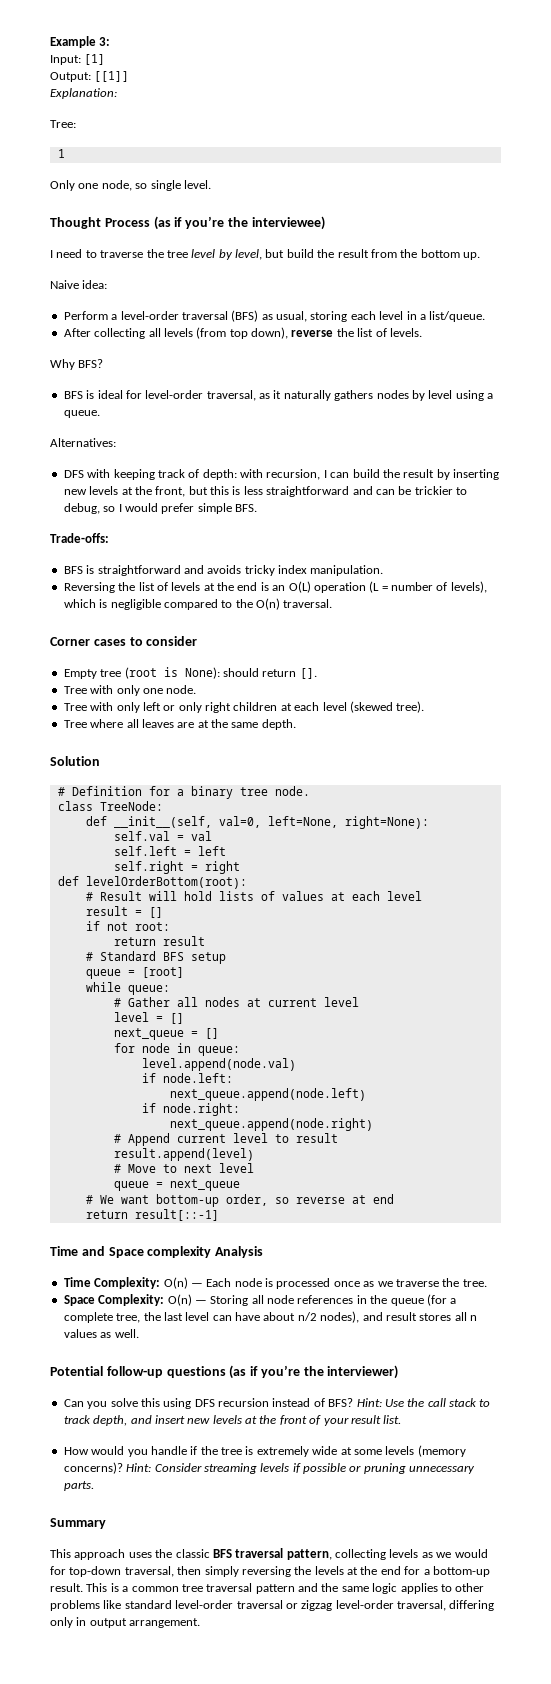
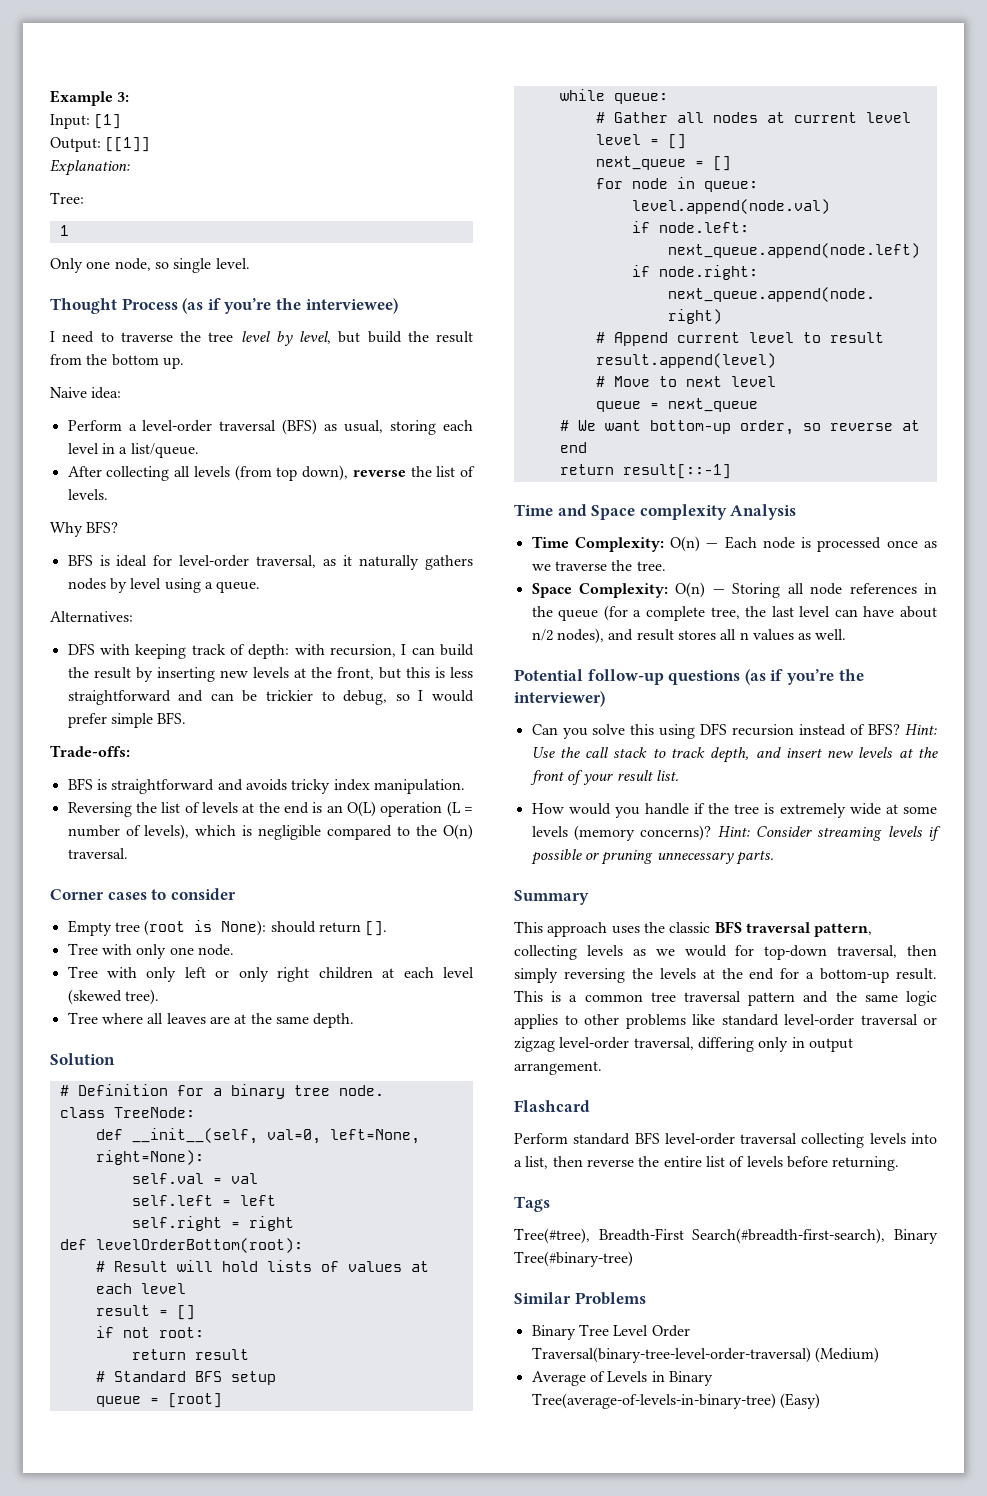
+ Flashcard
+ Perform standard BFS level-order traversal collecting levels into a list, then reverse the entire list of levels before returning.
+ Tags
+ Tree(#tree), Breadth-First Search(#breadth-first-search), Binary Tree(#binary-tree)
+ Similar Problems
+ Binary Tree Level Order Traversal(binary-tree-level-order-traversal) (Medium)
+ Average of Levels in Binary Tree(average-of-levels-in-binary-tree) (Easy)

